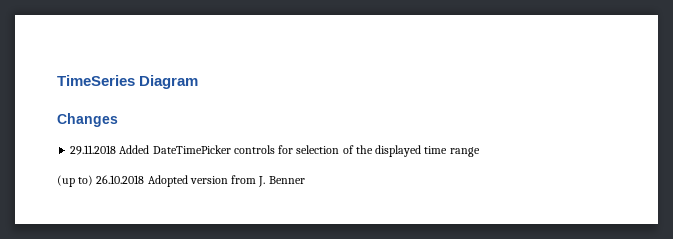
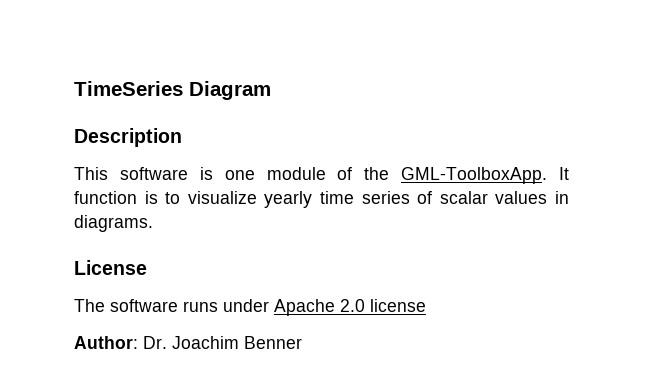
- Changes
- 29.11.2018 Added DateTimePicker controls for selection of the displayed time range
- (up to) 26.10.2018 Adopted version from J. Benner
+ Description
+ This software is one module of the GML-ToolboxApp. It function is to visualize yearly time series of scalar values in diagrams.
+ License
+ The software runs under Apache 2.0 license
+ Author: Dr. Joachim Benner

